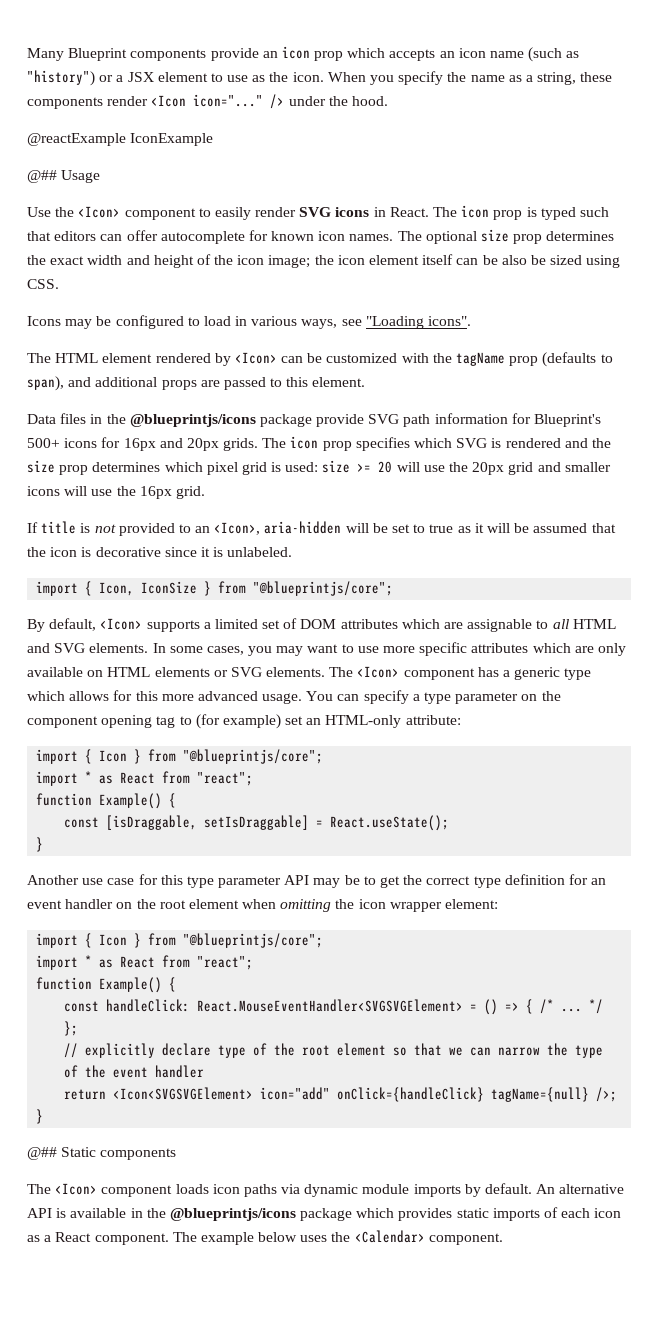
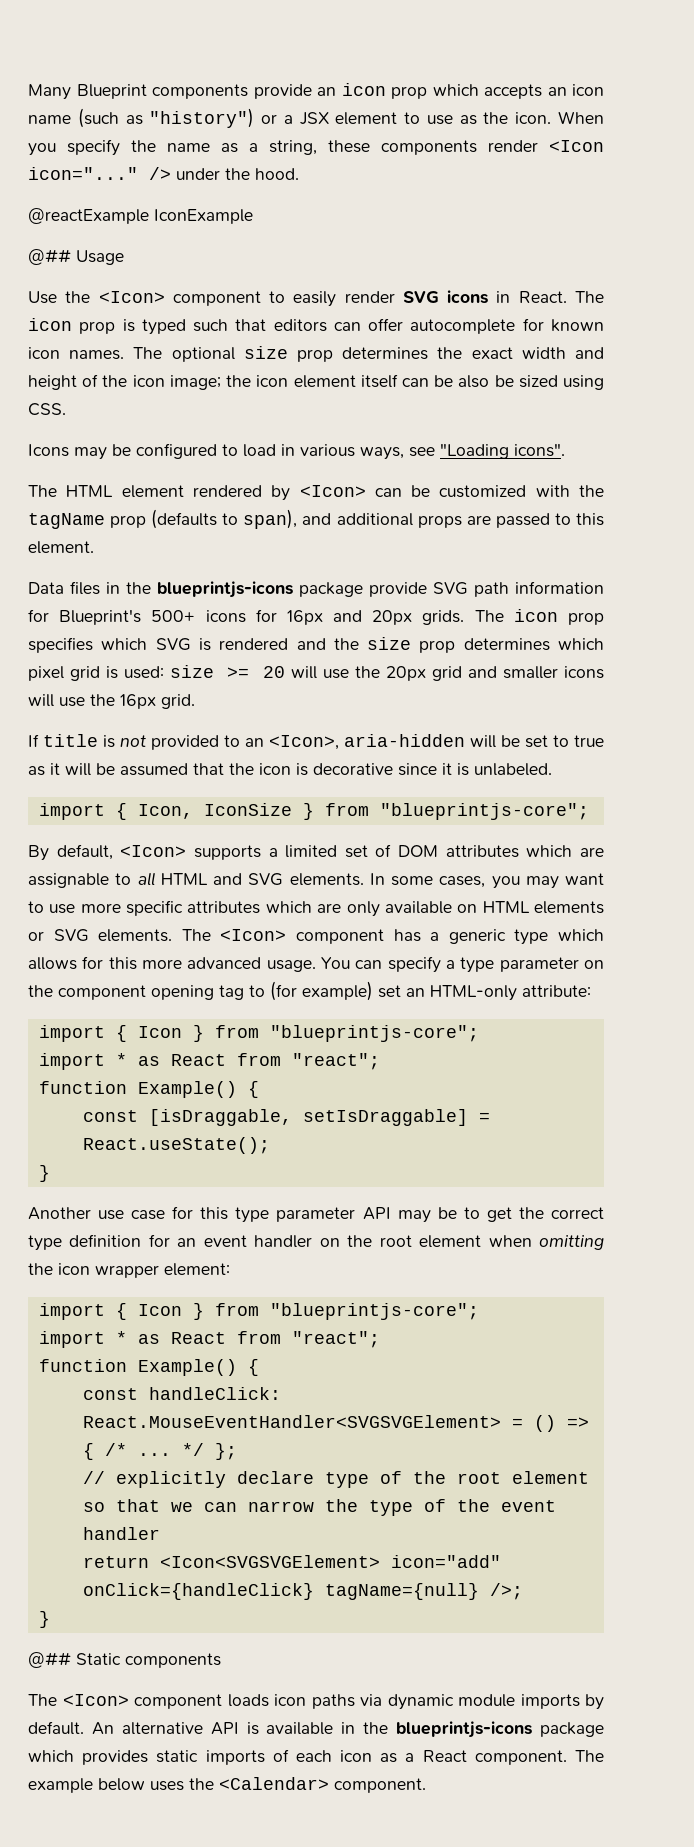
- Data files in the @blueprintjs/icons package provide SVG path information for Blueprint's 500+ icons for 16px and 20px grids.
+ Data files in the blueprintjs-icons package provide SVG path information for Blueprint's 500+ icons for 16px and 20px grids.
- import { Icon, IconSize } from "@blueprintjs/core";
+ import { Icon, IconSize } from "blueprintjs-core";
  You can specify a type parameter on the component opening tag to (for example) set an HTML-only attribute:
- import { Icon } from "@blueprintjs/core";
+ import { Icon } from "blueprintjs-core";
  Another use case for this type parameter API may be to get the correct type definition for an event handler on the root element when omitting the icon wrapper element:
- import { Icon } from "@blueprintjs/core";
+ import { Icon } from "blueprintjs-core";
- An alternative API is available in the @blueprintjs/icons package which provides static imports of each icon as a React component.
+ An alternative API is available in the blueprintjs-icons package which provides static imports of each icon as a React component.

